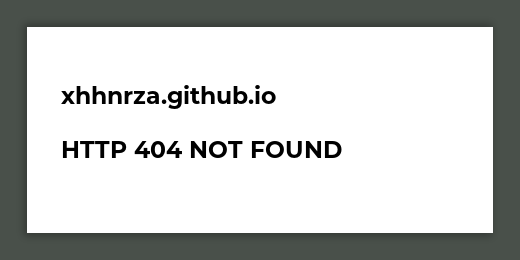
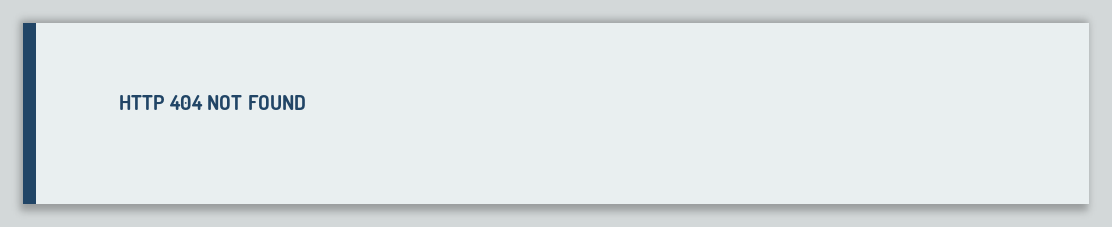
- xhhnrza.github.io

